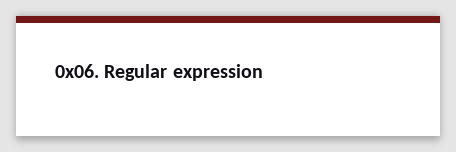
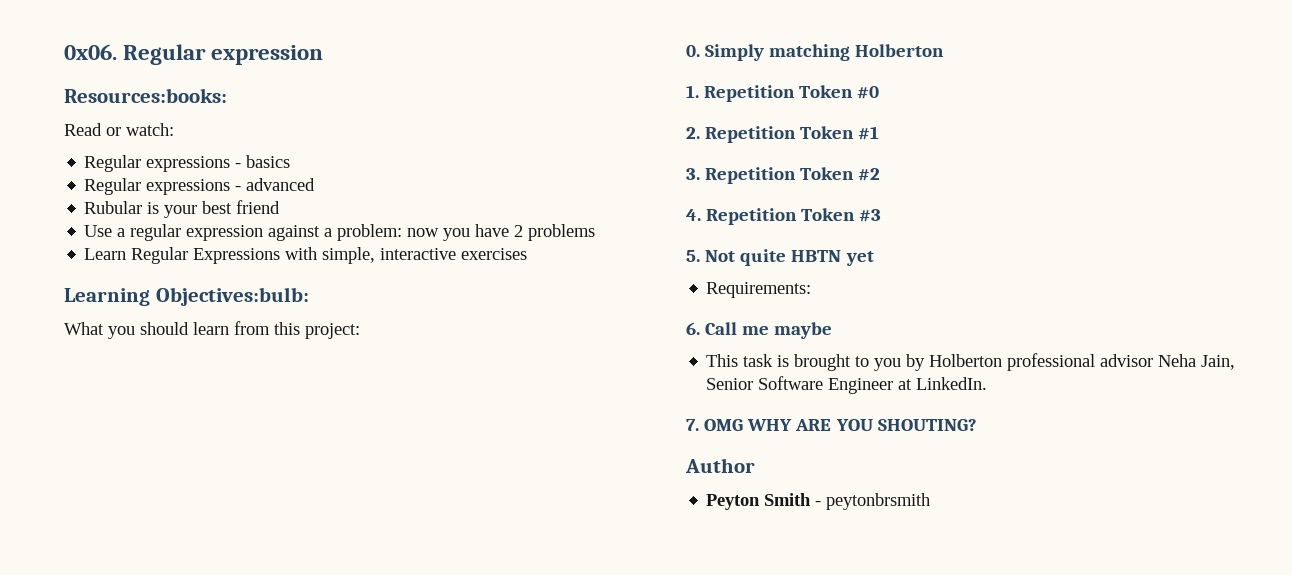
+ Resources:books:
+ Read or watch:
+ Regular expressions - basics
+ Regular expressions - advanced
+ Rubular is your best friend
+ Use a regular expression against a problem: now you have 2 problems
+ Learn Regular Expressions with simple, interactive exercises
+ Learning Objectives:bulb:
+ What you should learn from this project:
+ 0. Simply matching Holberton
+ 1. Repetition Token #0
+ 2. Repetition Token #1
+ 3. Repetition Token #2
+ 4. Repetition Token #3
+ 5. Not quite HBTN yet
+ Requirements:
+ 6. Call me maybe
+ This task is brought to you by Holberton professional advisor Neha Jain, Senior Software Engineer at LinkedIn.
+ 7. OMG WHY ARE YOU SHOUTING?
+ Author
+ Peyton Smith - peytonbrsmith

